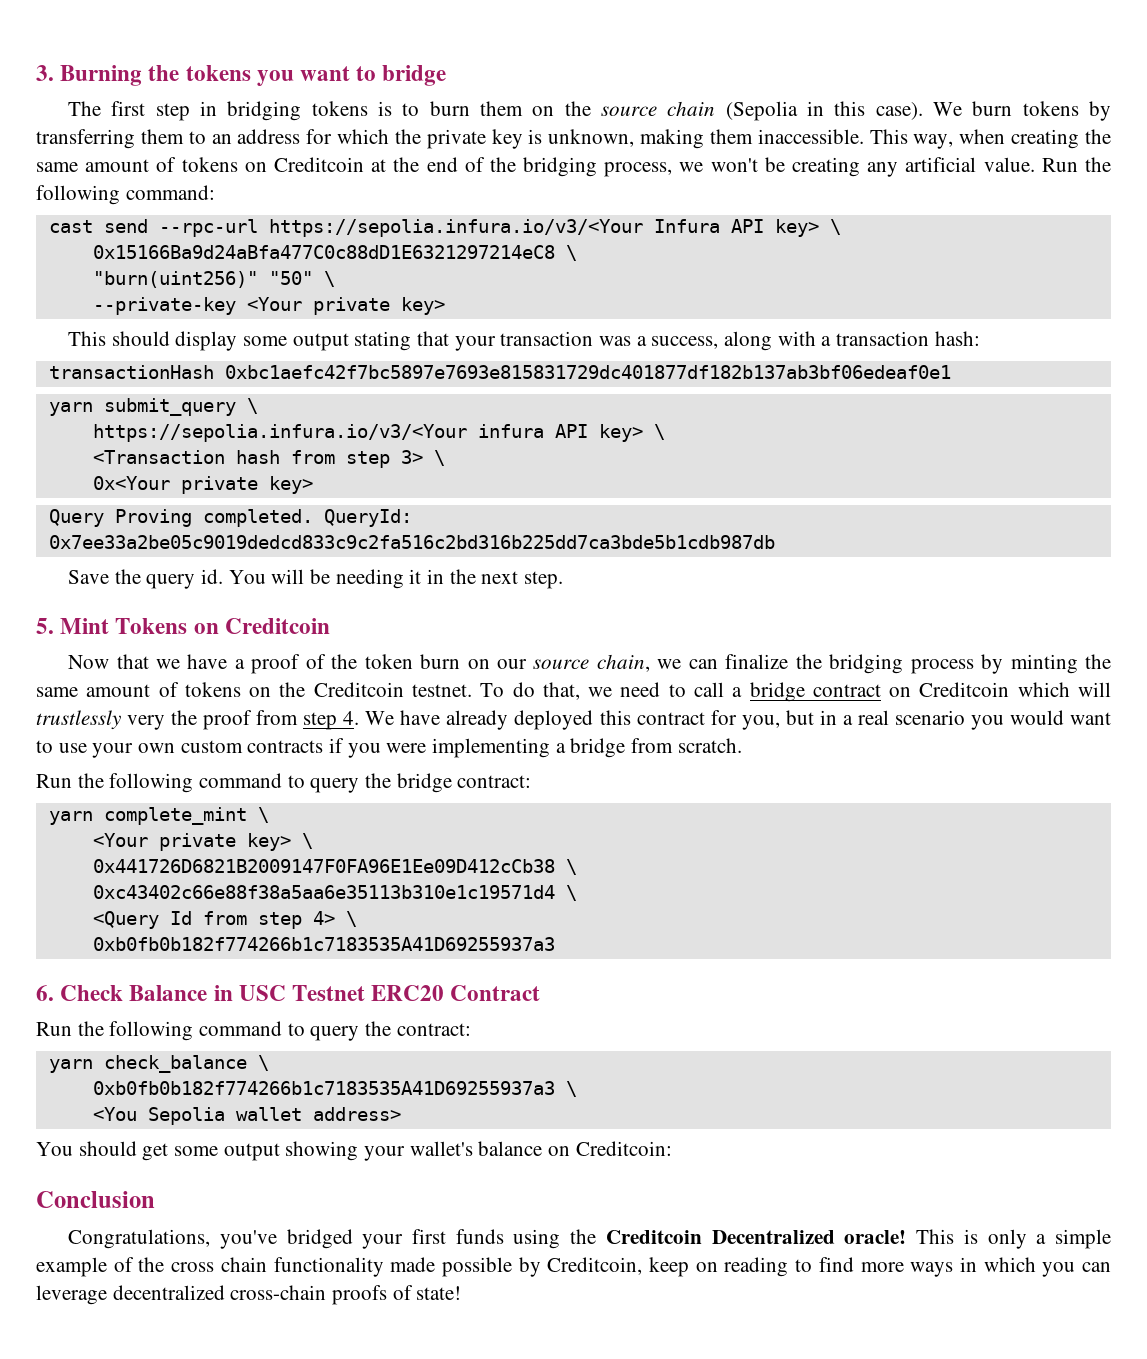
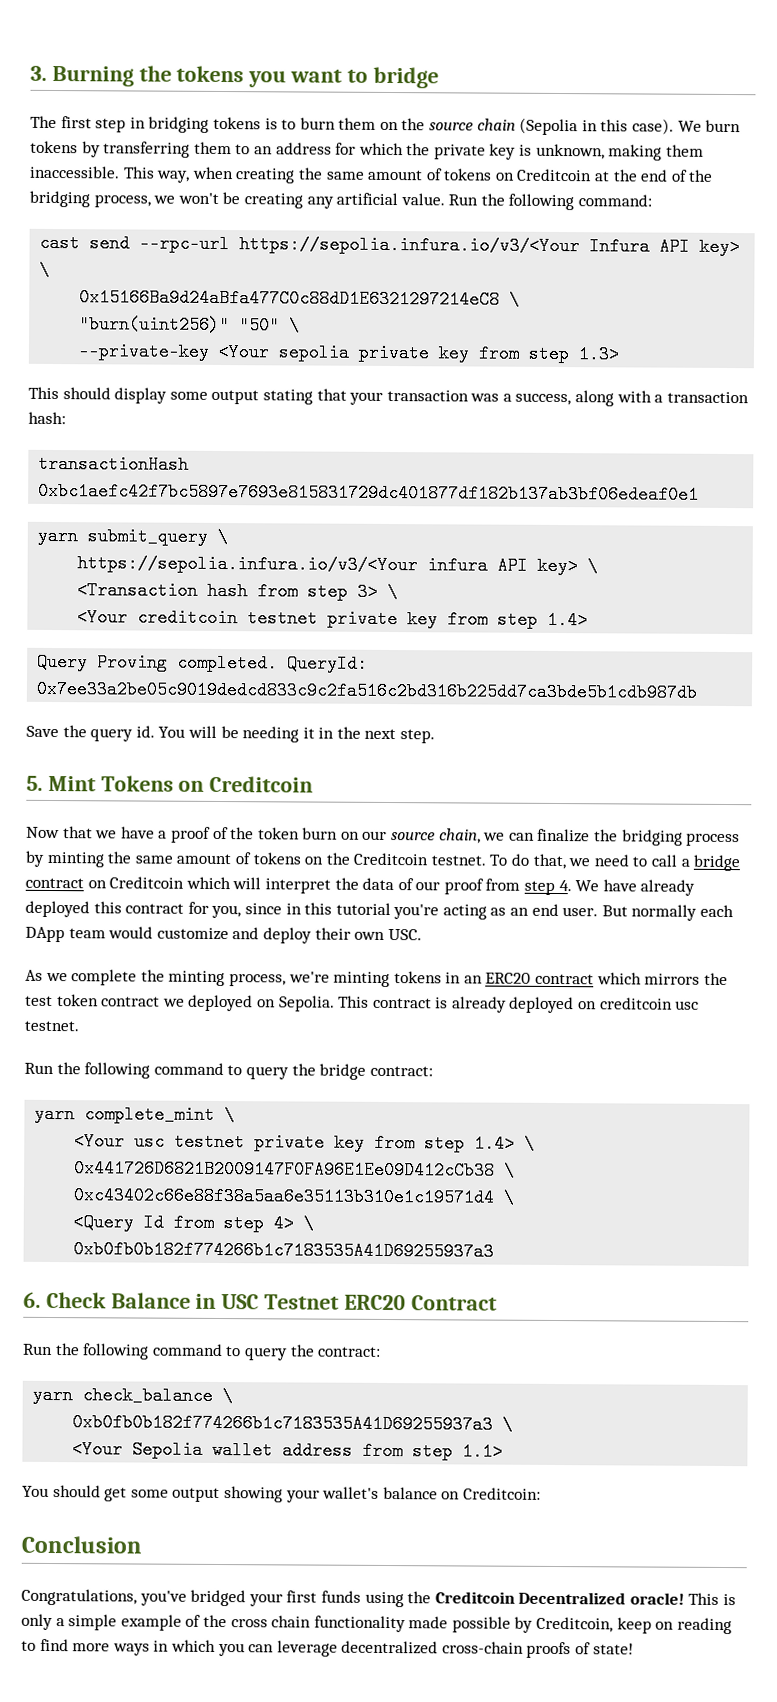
- --private-key <Your private key>
+ --private-key <Your sepolia private key from step 1.3>
- 0x<Your private key>
+ <Your creditcoin testnet private key from step 1.4>
- To do that, we need to call a bridge contract on Creditcoin which will trustlessly very the proof from step 4. We have already deployed this contract for you, but in a real scenario you would want to use your own custom contracts if you were implementing a bridge from scratch.
+ To do that, we need to call a bridge contract on Creditcoin which will interpret the data of our proof from step 4. We have already deployed this contract for you, since in this tutorial you're acting as an end user. But normally each DApp team would customize and deploy their own USC.
+ As we complete the minting process, we're minting tokens in an ERC20 contract which mirrors the test token contract we deployed on Sepolia. This contract is already deployed on creditcoin usc testnet.
- <Your private key> \
+ <Your usc testnet private key from step 1.4> \
- <You Sepolia wallet address>
+ <Your Sepolia wallet address from step 1.1>

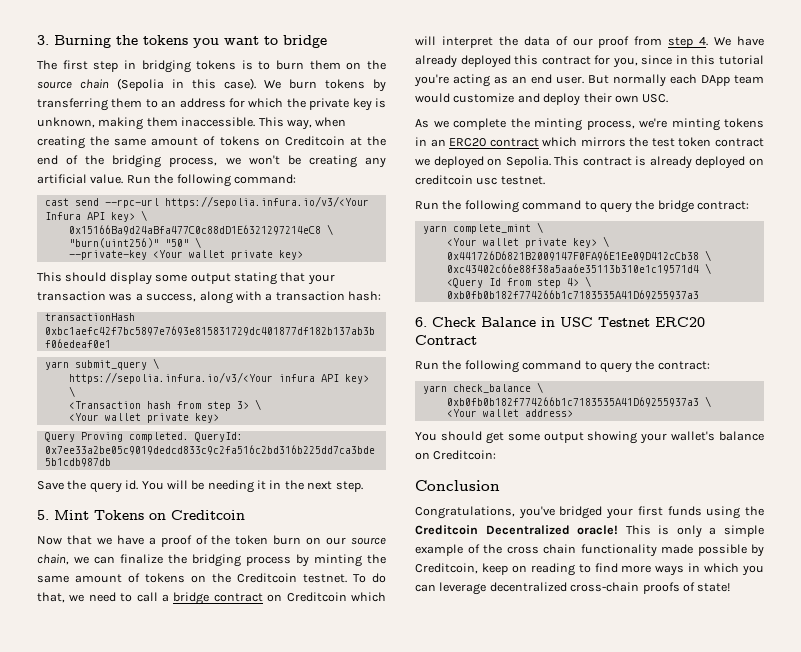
- --private-key <Your sepolia private key from step 1.3>
+ --private-key <Your wallet private key>
  <Transaction hash from step 3> \
- <Your creditcoin testnet private key from step 1.4>
+ <Your wallet private key>
- <Your usc testnet private key from step 1.4> \
+ <Your wallet private key> \
- <Your Sepolia wallet address from step 1.1>
+ <Your wallet address>

